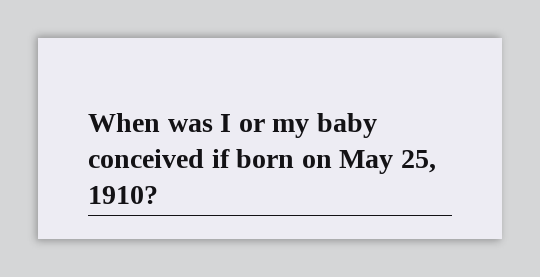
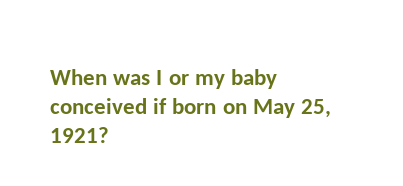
- When was I or my baby conceived if born on May 25, 1910?
+ When was I or my baby conceived if born on May 25, 1921?

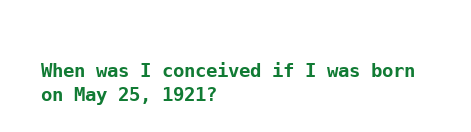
- When was I or my baby conceived if born on May 25, 1921?
+ When was I conceived if I was born on May 25, 1921?

